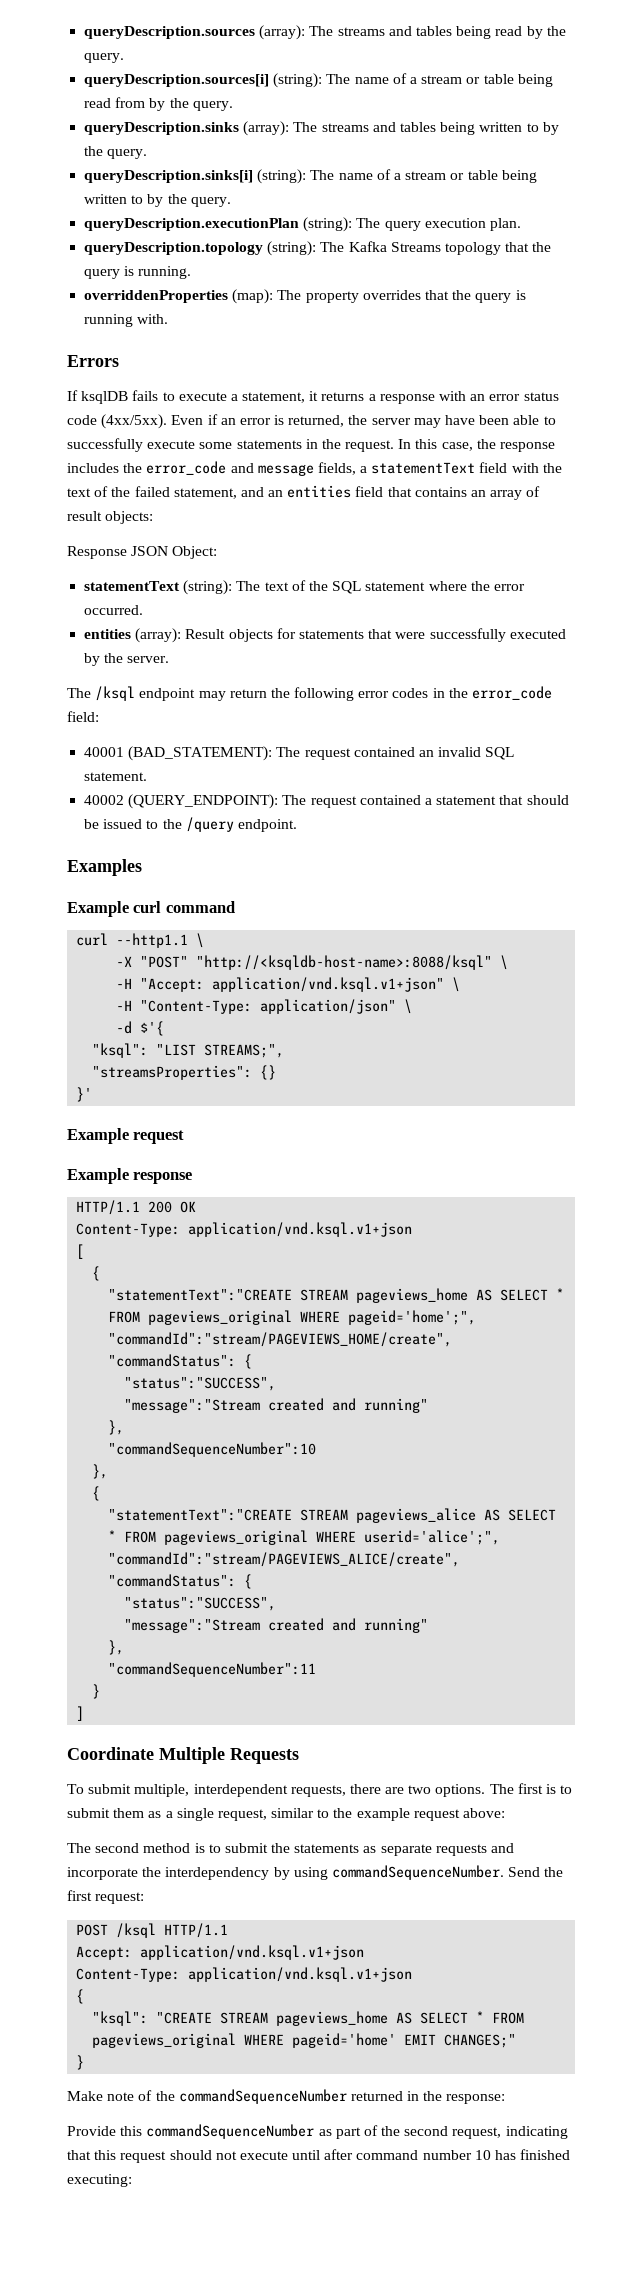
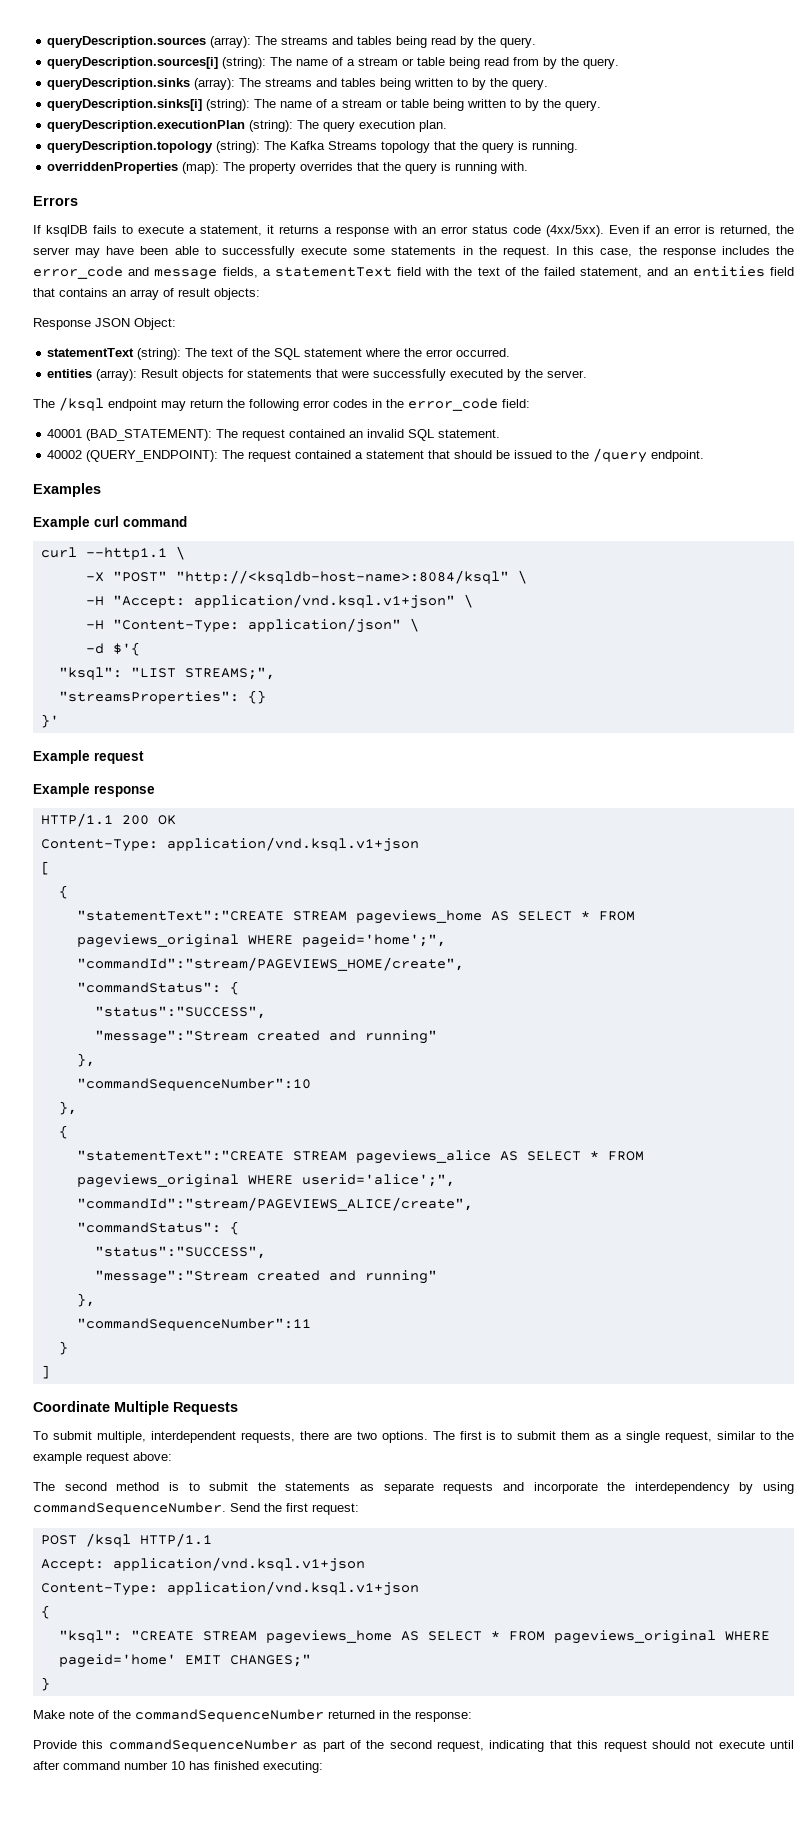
- -X "POST" "http://<ksqldb-host-name>:8088/ksql" \
+ -X "POST" "http://<ksqldb-host-name>:8084/ksql" \

